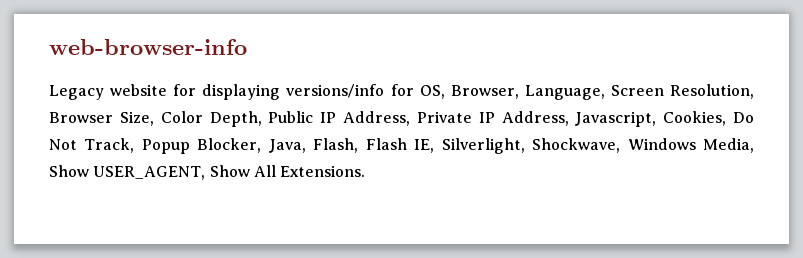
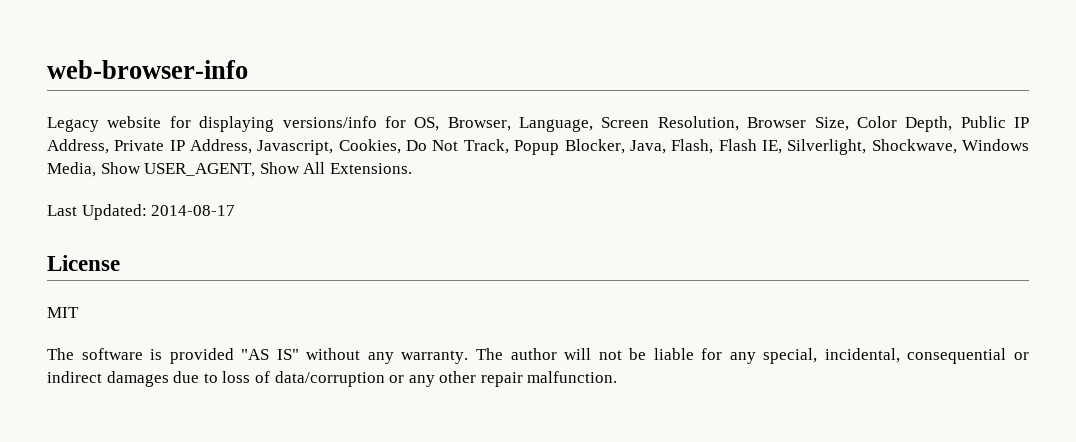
+ Last Updated: 2014-08-17
+ License
+ MIT
+ The software is provided "AS IS" without any warranty. The author will not be liable for any special, incidental, consequential or indirect damages due to loss of data/corruption or any other repair malfunction.

